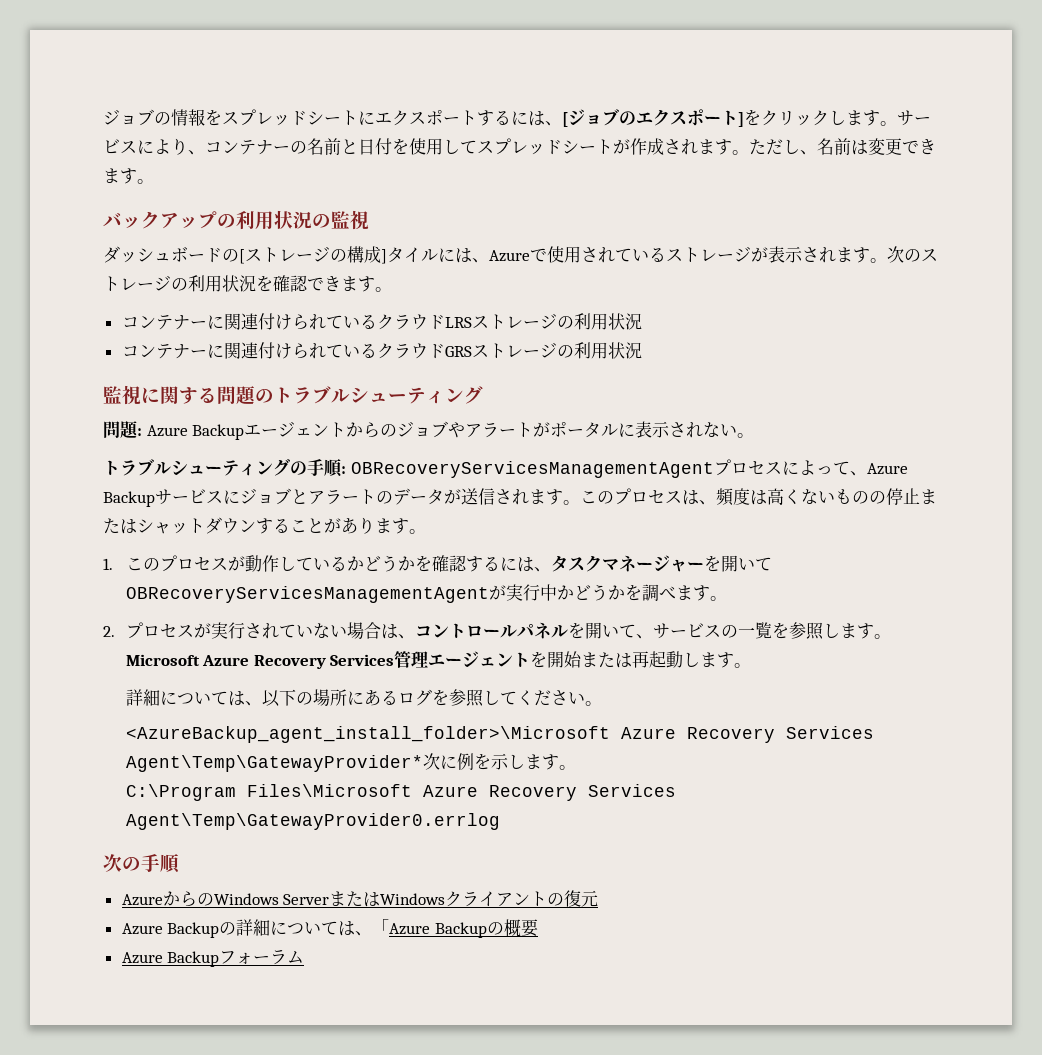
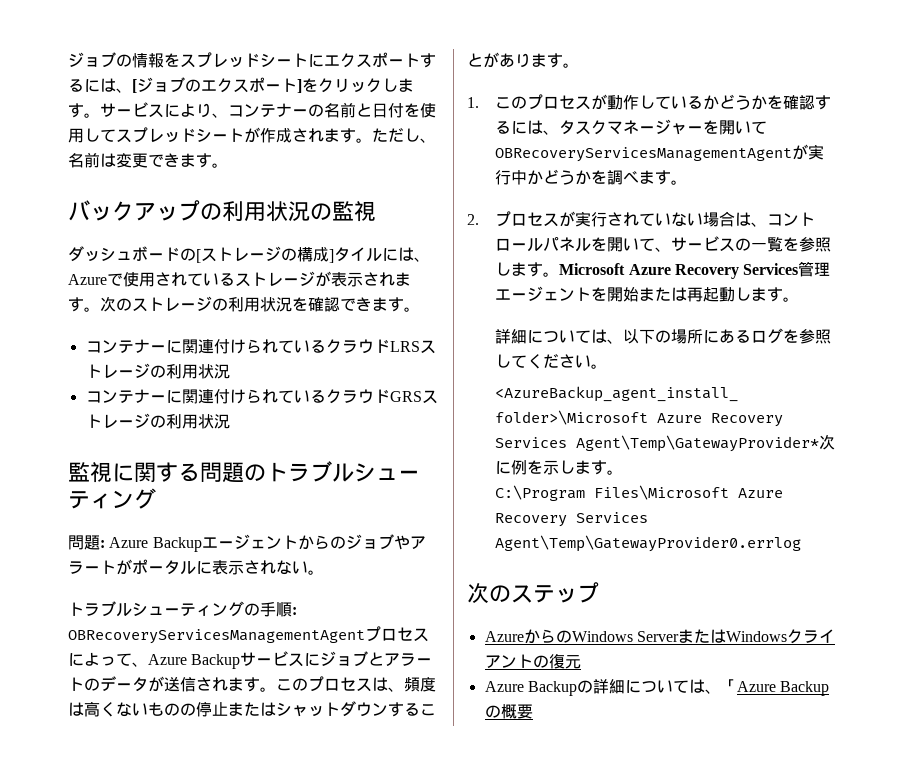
- 次の手順
+ 次のステップ
- Azure Backupフォーラム

